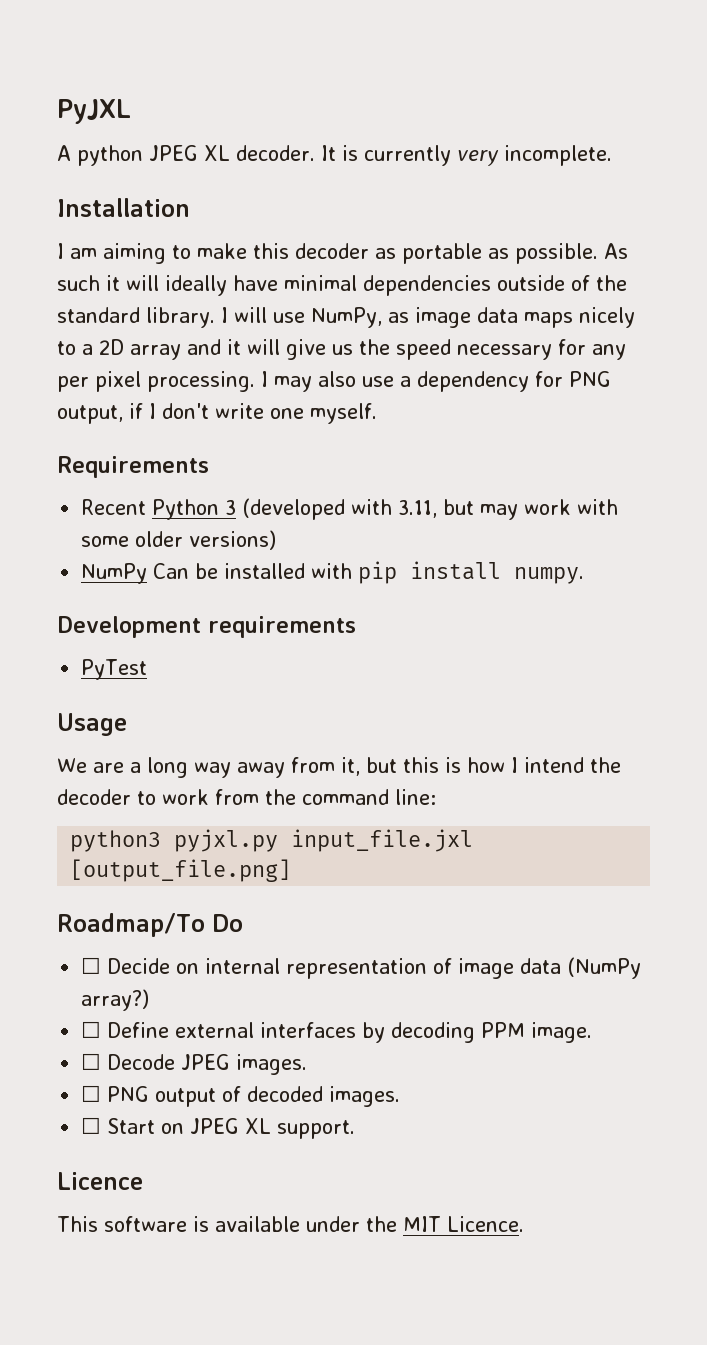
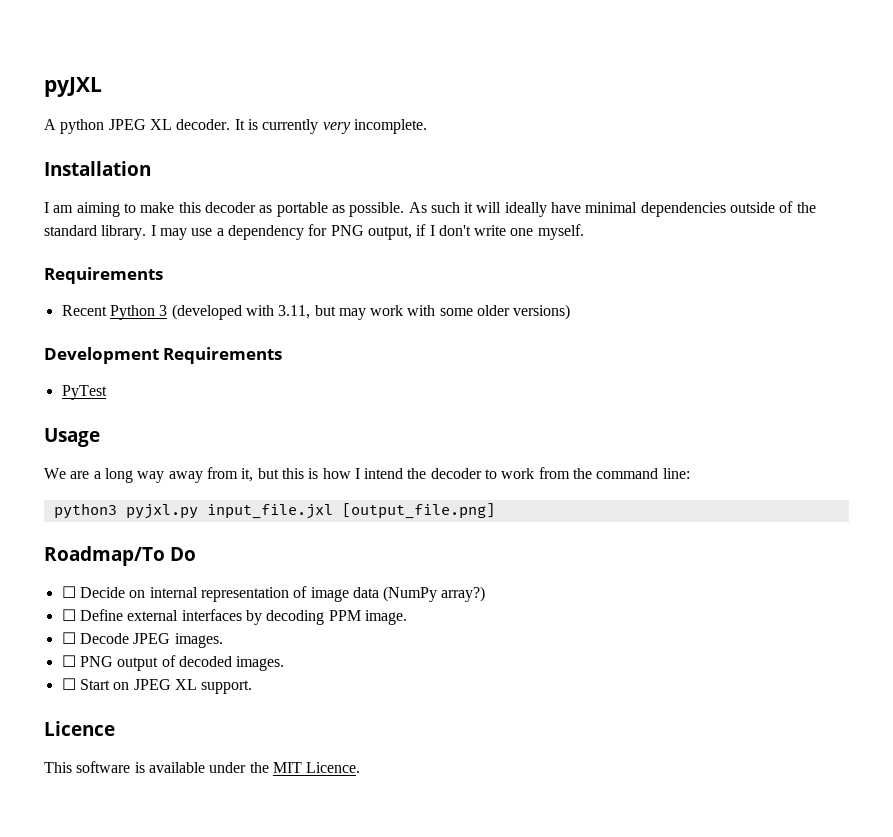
- PyJXL
+ pyJXL
- I will use NumPy, as image data maps nicely to a 2D array and it will give us the speed necessary for any per pixel processing. I may also use a dependency for PNG output, if I don't write one myself.
+ I may use a dependency for PNG output, if I don't write one myself.
- NumPy Can be installed with pip install numpy.
- Development requirements
+ Development Requirements

